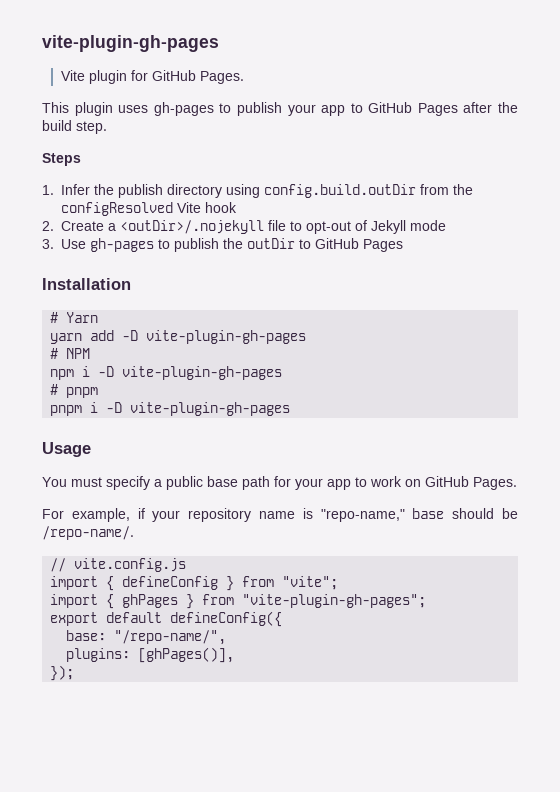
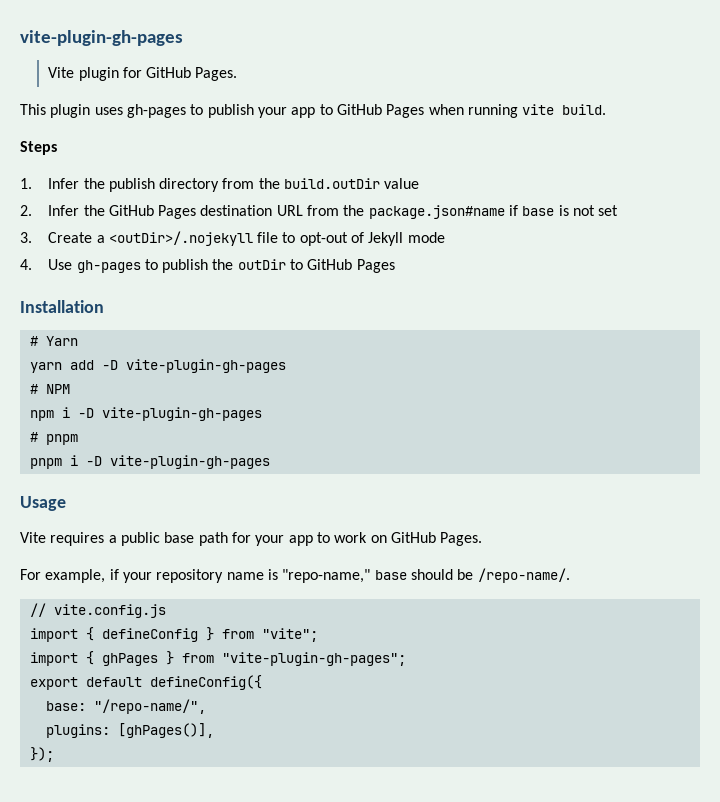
- This plugin uses gh-pages to publish your app to GitHub Pages after the build step.
+ This plugin uses gh-pages to publish your app to GitHub Pages when running vite build.
- 1. Infer the publish directory using config.build.outDir from the configResolved Vite hook
- 2. Create a <outDir>/.nojekyll file to opt-out of Jekyll mode
+ 1. Infer the publish directory from the build.outDir value
+ 2. Infer the GitHub Pages destination URL from the package.json#name if base is not set
+ 3. Create a <outDir>/.nojekyll file to opt-out of Jekyll mode
- 3. Use gh-pages to publish the outDir to GitHub Pages
+ 4. Use gh-pages to publish the outDir to GitHub Pages
- You must specify a public base path for your app to work on GitHub Pages.
+ Vite requires a public base path for your app to work on GitHub Pages.

